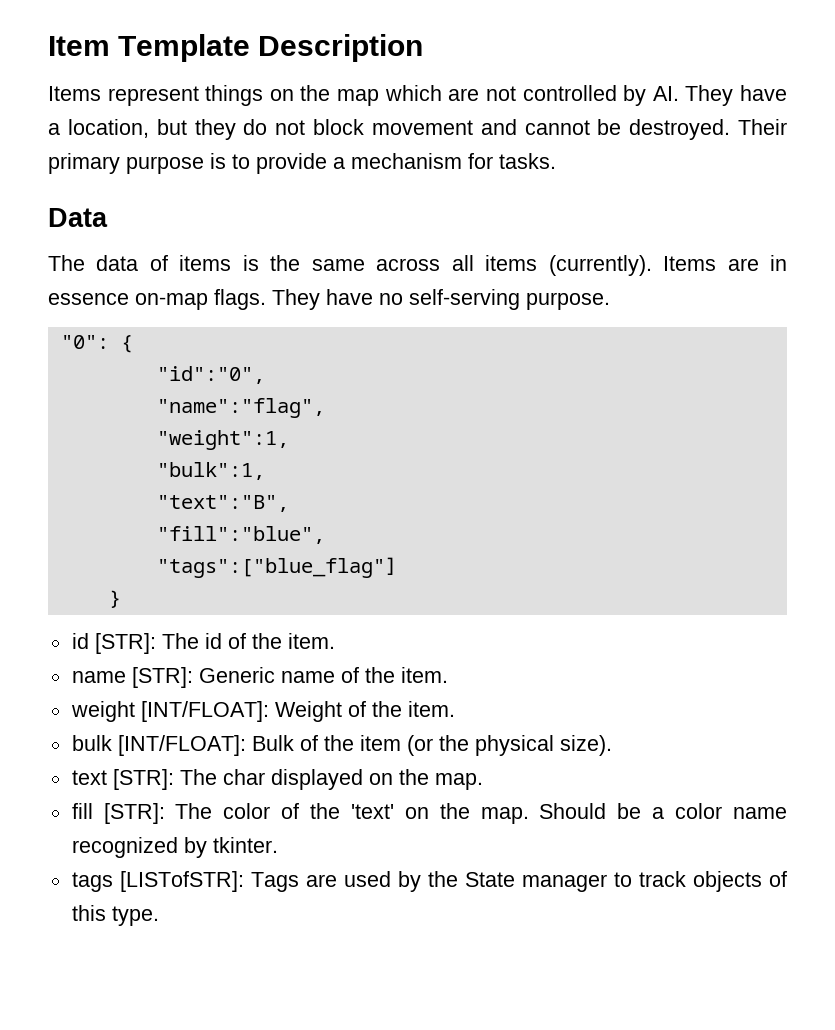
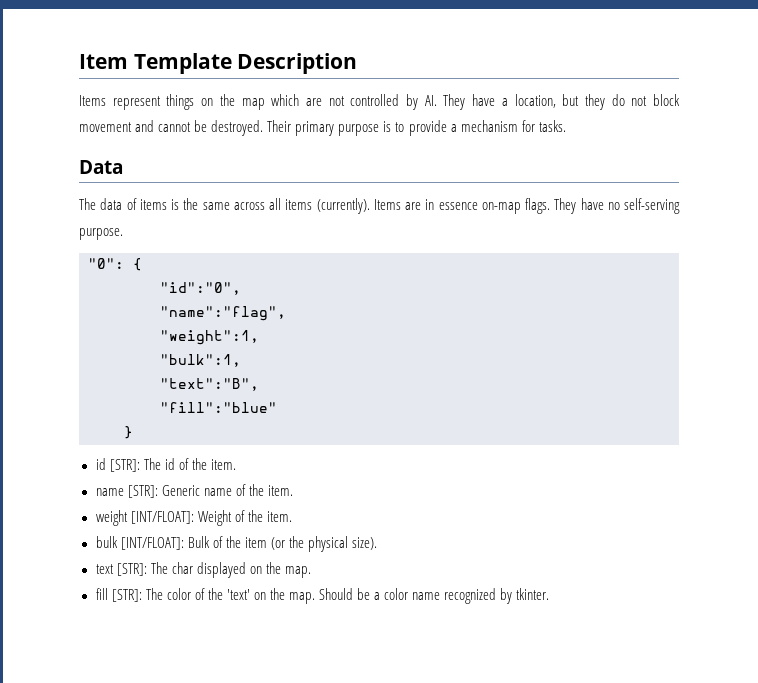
- "fill":"blue",
- "tags":["blue_flag"]
+ "fill":"blue"
- tags [LISTofSTR]: Tags are used by the State manager to track objects of this type.

